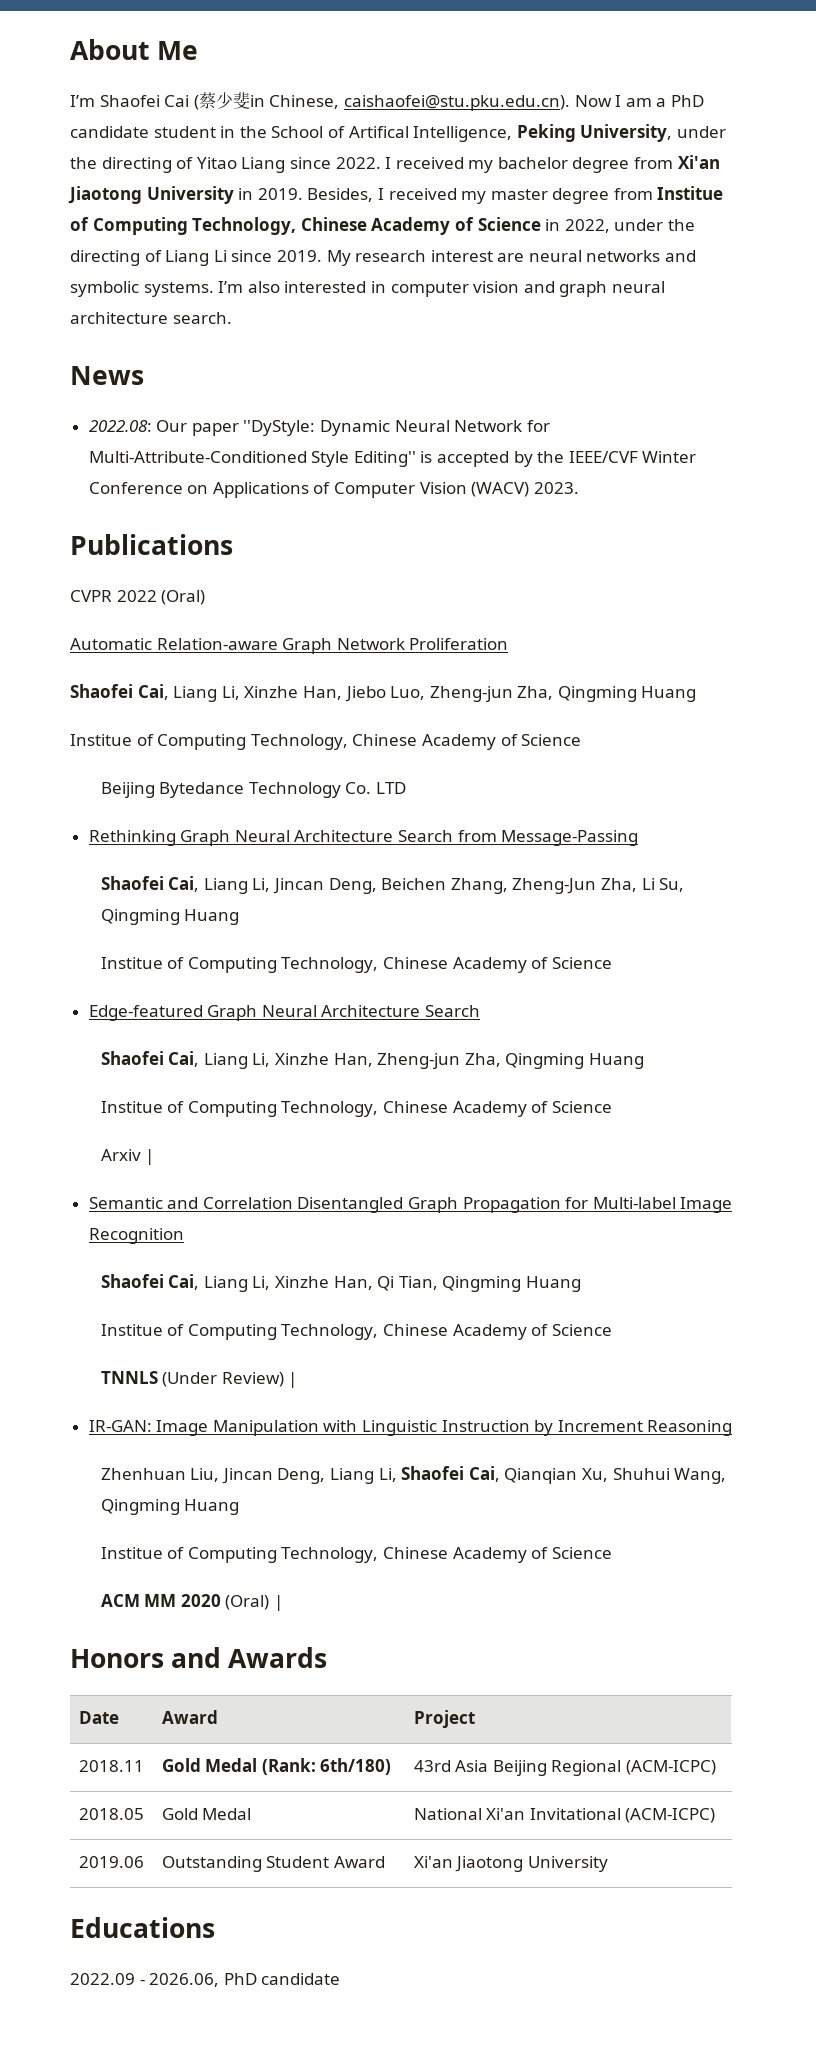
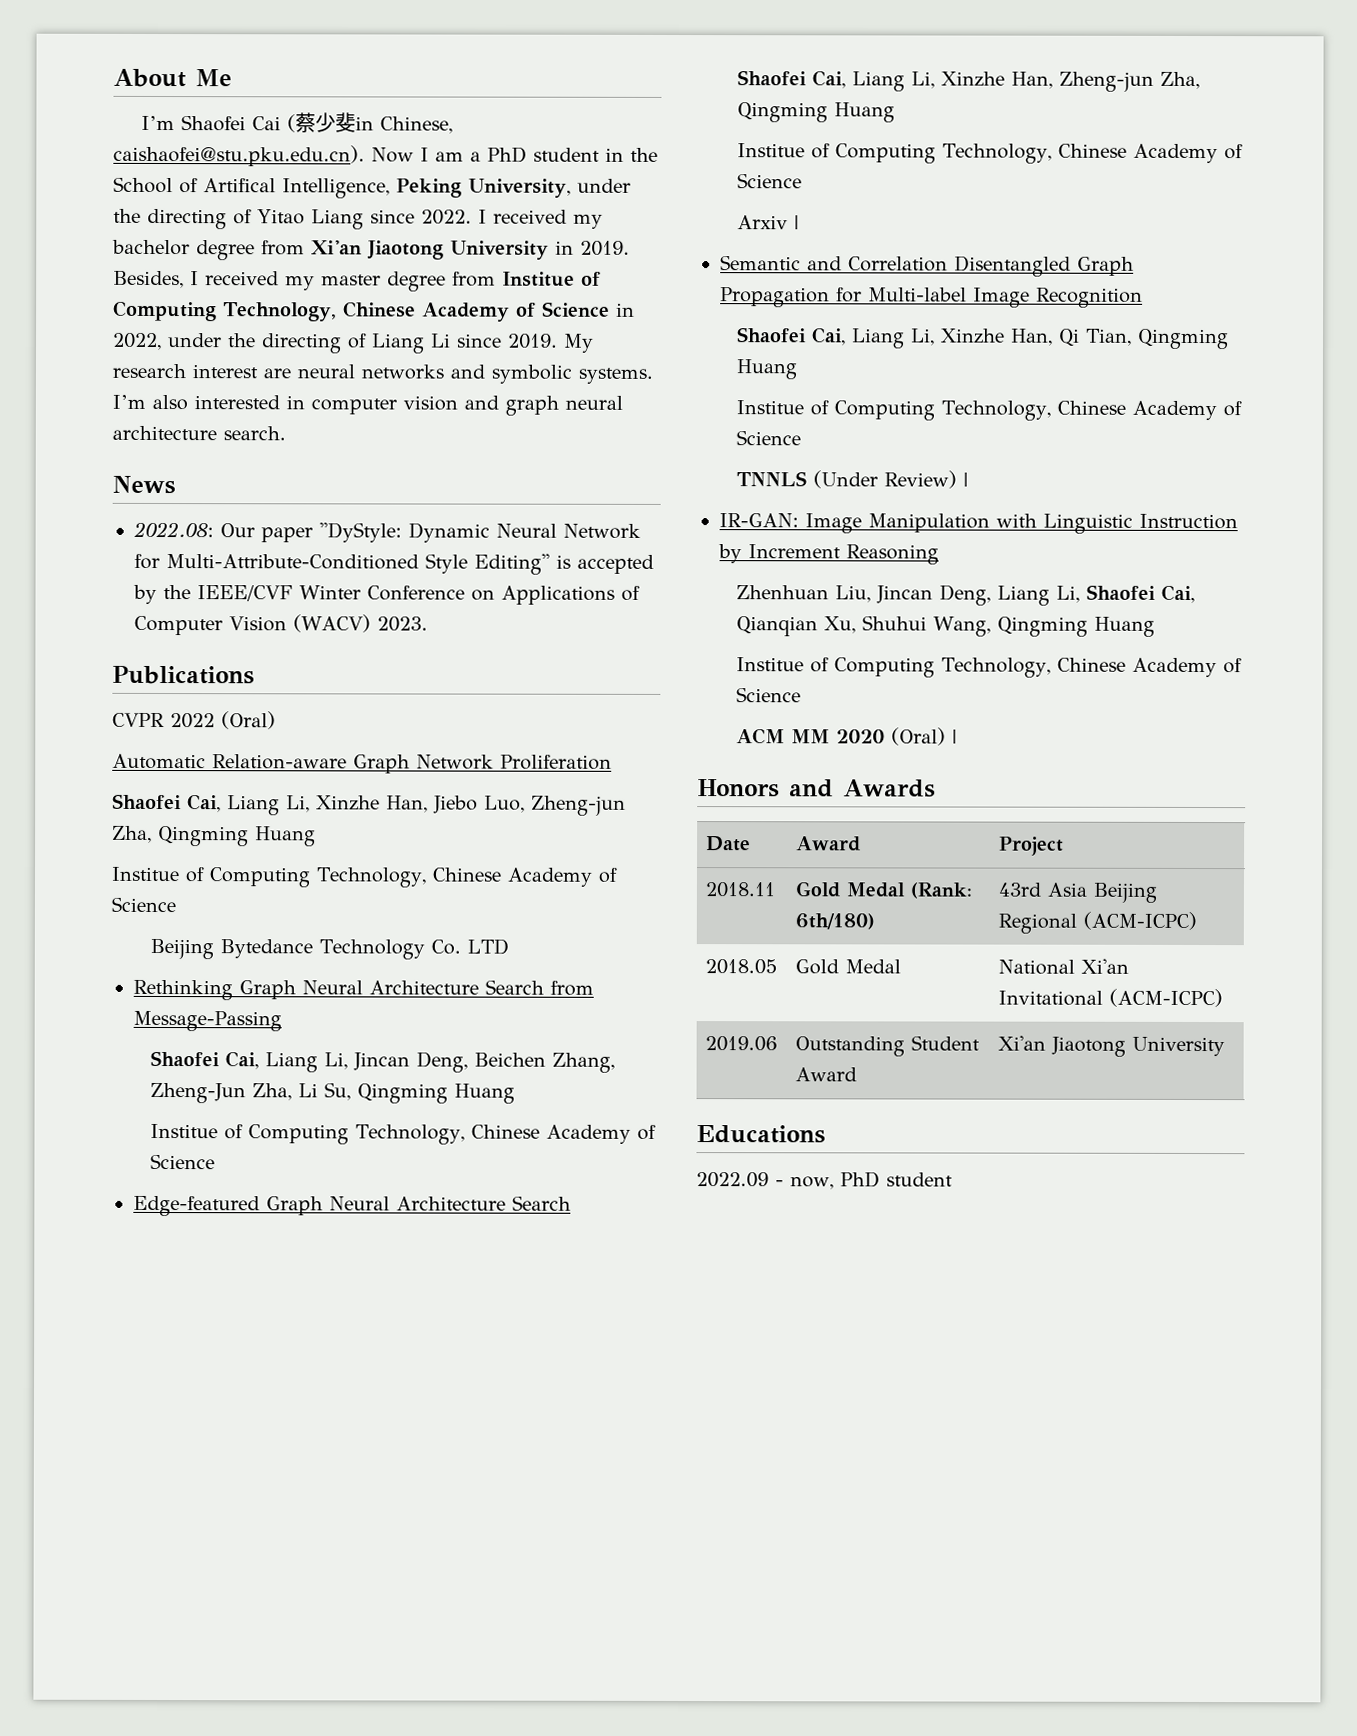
- I’m Shaofei Cai (蔡少斐in Chinese, caishaofei@stu.pku.edu.cn). Now I am a PhD candidate student in the School of Artifical Intelligence, Peking University, under the directing of Yitao Liang since 2022.
+ I’m Shaofei Cai (蔡少斐in Chinese, caishaofei@stu.pku.edu.cn). Now I am a PhD student in the School of Artifical Intelligence, Peking University, under the directing of Yitao Liang since 2022.
- 2022.09 - 2026.06, PhD candidate
+ 2022.09 - now, PhD student

